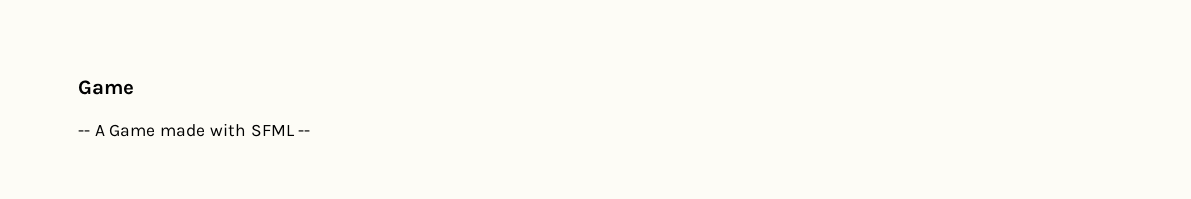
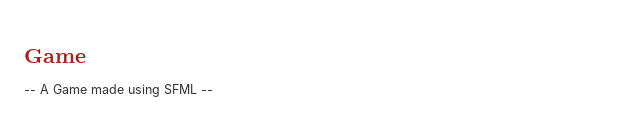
- -- A Game made with SFML --
+ -- A Game made using SFML --

